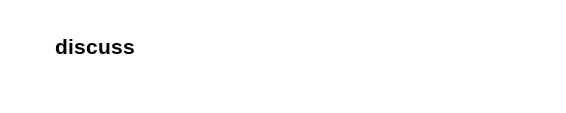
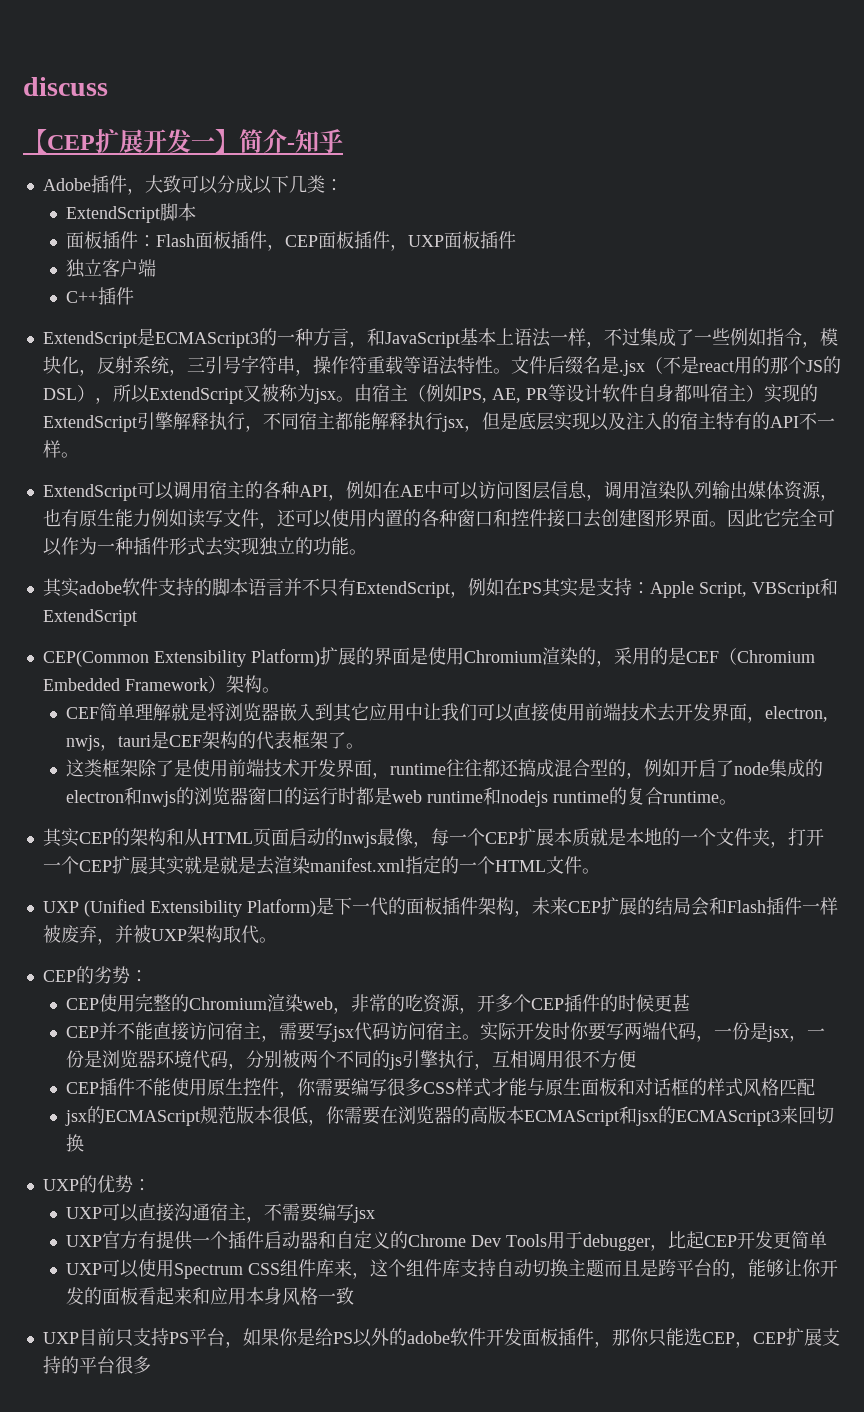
+ 【CEP扩展开发一】简介-知乎
+ Adobe插件，大致可以分成以下几类：
+ ExtendScript脚本
+ 面板插件：Flash面板插件，CEP面板插件，UXP面板插件
+ 独立客户端
+ C++插件
+ ExtendScript是ECMAScript3的一种方言，和JavaScript基本上语法一样，不过集成了一些例如指令，模块化，反射系统，三引号字符串，操作符重载等语法特性。文件后缀名是.jsx（不是react用的那个JS的DSL），所以ExtendScript又被称为jsx。由宿主（例如PS, AE, PR等设计软件自身都叫宿主）实现的ExtendScript引擎解释执行，不同宿主都能解释执行jsx，但是底层实现以及注入的宿主特有的API不一样。
+ ExtendScript可以调用宿主的各种API，例如在AE中可以访问图层信息，调用渲染队列输出媒体资源，也有原生能力例如读写文件，还可以使用内置的各种窗口和控件接口去创建图形界面。因此它完全可以作为一种插件形式去实现独立的功能。
+ 其实adobe软件支持的脚本语言并不只有ExtendScript，例如在PS其实是支持：Apple Script, VBScript和ExtendScript
+ CEP(Common Extensibility Platform)扩展的界面是使用Chromium渲染的，采用的是CEF（Chromium Embedded Framework）架构。
+ CEF简单理解就是将浏览器嵌入到其它应用中让我们可以直接使用前端技术去开发界面，electron, nwjs，tauri是CEF架构的代表框架了。
+ 这类框架除了是使用前端技术开发界面，runtime往往都还搞成混合型的，例如开启了node集成的electron和nwjs的浏览器窗口的运行时都是web runtime和nodejs runtime的复合runtime。
+ 其实CEP的架构和从HTML页面启动的nwjs最像，每一个CEP扩展本质就是本地的一个文件夹，打开一个CEP扩展其实就是就是去渲染manifest.xml指定的一个HTML文件。
+ UXP (Unified Extensibility Platform)是下一代的面板插件架构，未来CEP扩展的结局会和Flash插件一样被废弃，并被UXP架构取代。
+ CEP的劣势：
+ CEP使用完整的Chromium渲染web，非常的吃资源，开多个CEP插件的时候更甚
+ CEP并不能直接访问宿主，需要写jsx代码访问宿主。实际开发时你要写两端代码，一份是jsx，一份是浏览器环境代码，分别被两个不同的js引擎执行，互相调用很不方便
+ CEP插件不能使用原生控件，你需要编写很多CSS样式才能与原生面板和对话框的样式风格匹配
+ jsx的ECMAScript规范版本很低，你需要在浏览器的高版本ECMAScript和jsx的ECMAScript3来回切换
+ UXP的优势：
+ UXP可以直接沟通宿主，不需要编写jsx
+ UXP官方有提供一个插件启动器和自定义的Chrome Dev Tools用于debugger，比起CEP开发更简单
+ UXP可以使用Spectrum CSS组件库来，这个组件库支持自动切换主题而且是跨平台的，能够让你开发的面板看起来和应用本身风格一致
+ UXP目前只支持PS平台，如果你是给PS以外的adobe软件开发面板插件，那你只能选CEP，CEP扩展支持的平台很多

